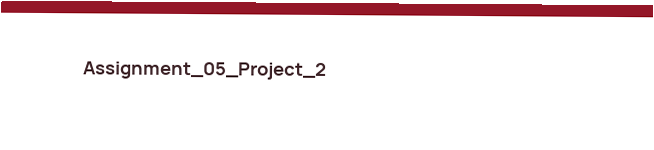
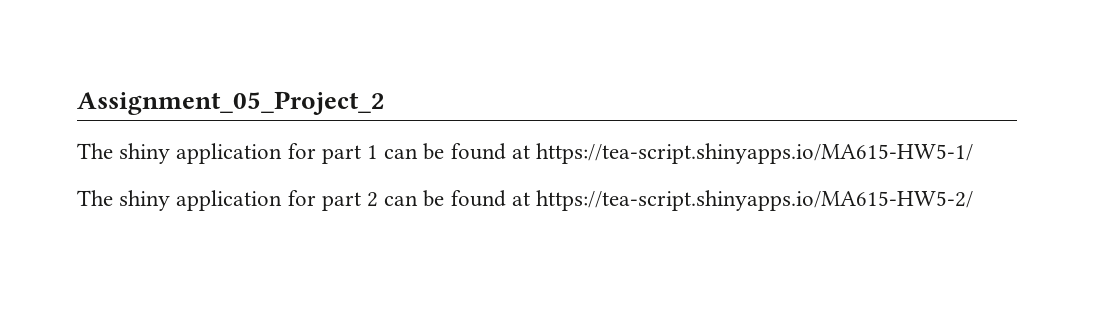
+ The shiny application for part 1 can be found at https://tea-script.shinyapps.io/MA615-HW5-1/
+ The shiny application for part 2 can be found at https://tea-script.shinyapps.io/MA615-HW5-2/

